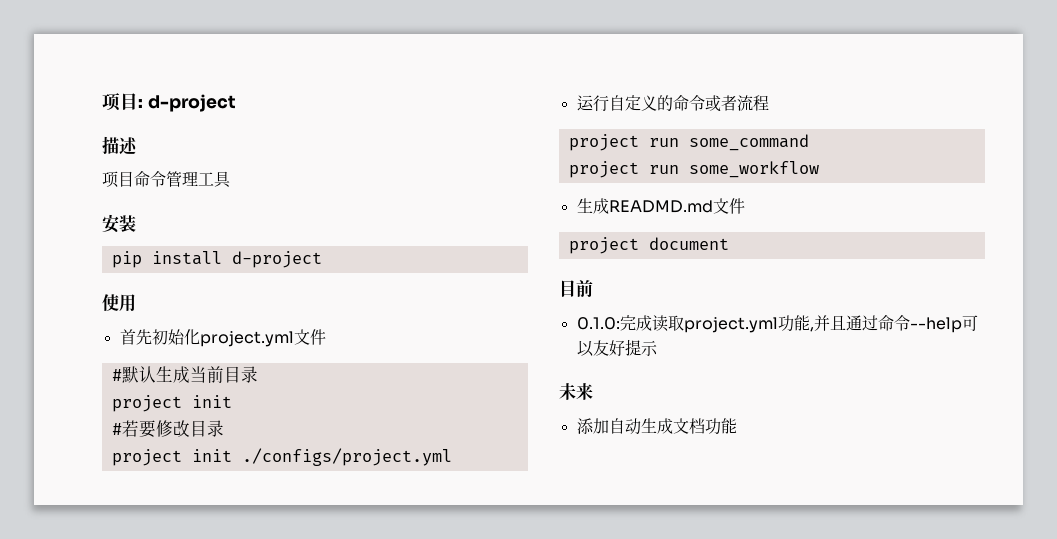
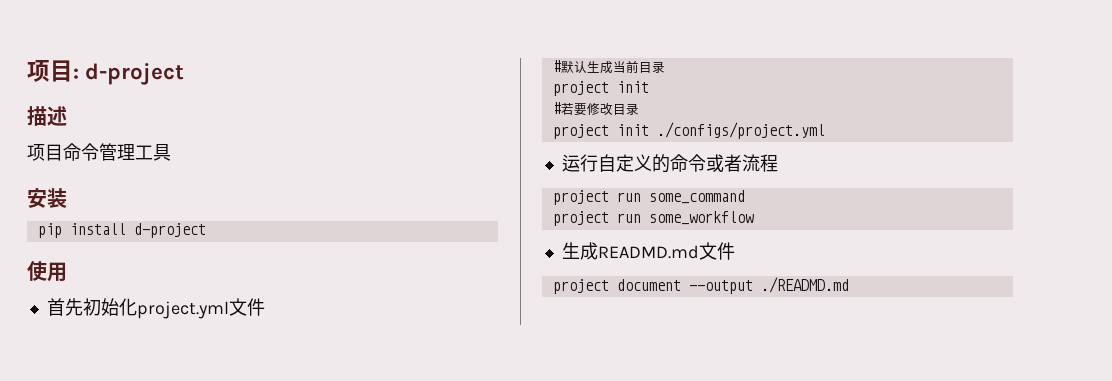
- project document
- 目前
- 0.1.0:完成读取project.yml功能,并且通过命令--help可以友好提示
- 未来
- 添加自动生成文档功能
+ project document --output ./READMD.md

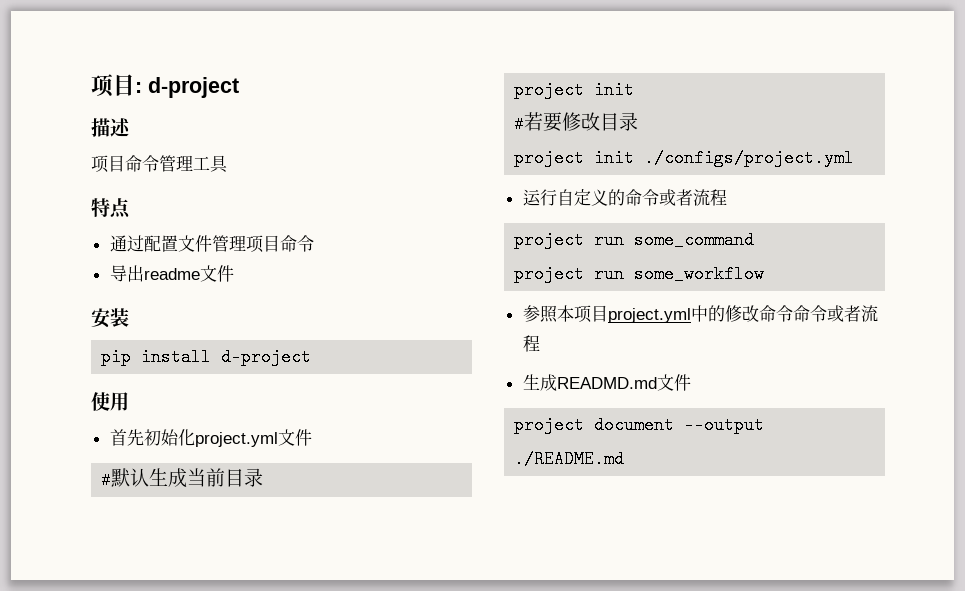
+ 特点
+ 通过配置文件管理项目命令
+ 导出readme文件
+ 参照本项目project.yml中的修改命令命令或者流程
- project document --output ./READMD.md
+ project document --output ./README.md

